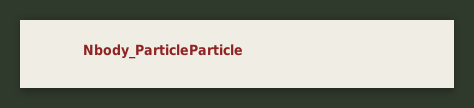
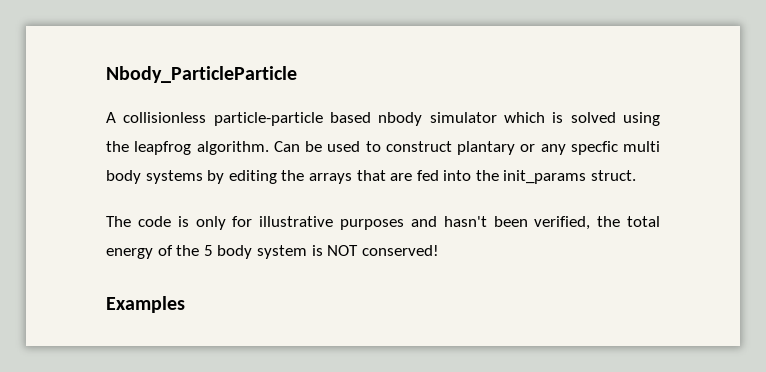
+ A collisionless particle-particle based nbody simulator which is solved using the leapfrog algorithm. Can be used to construct plantary or any specfic multi body systems by editing the arrays that are fed into the init_params struct.
+ The code is only for illustrative purposes and hasn't been verified, the total energy of the 5 body system is NOT conserved!
+ Examples

